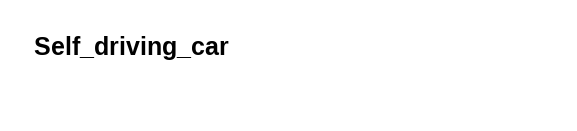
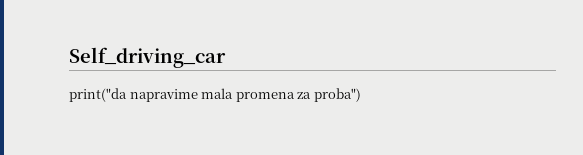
+ print("da napravime mala promena za proba")

